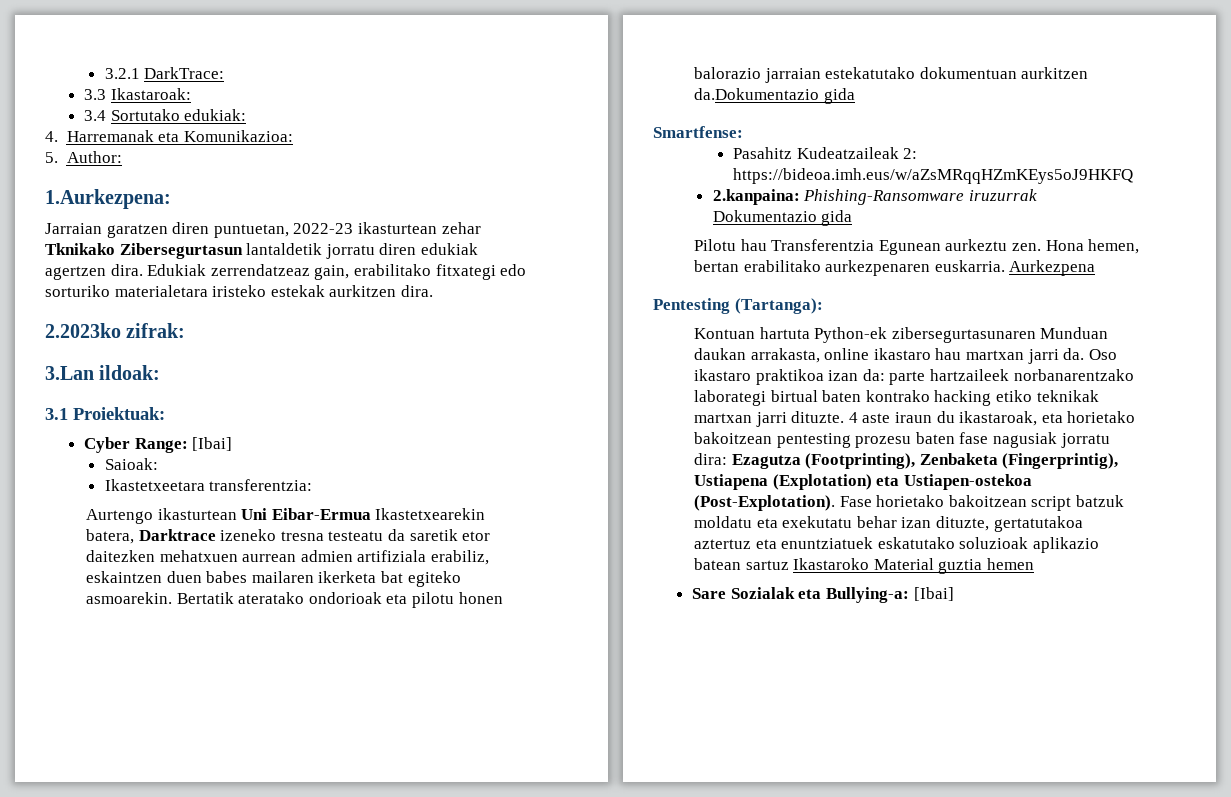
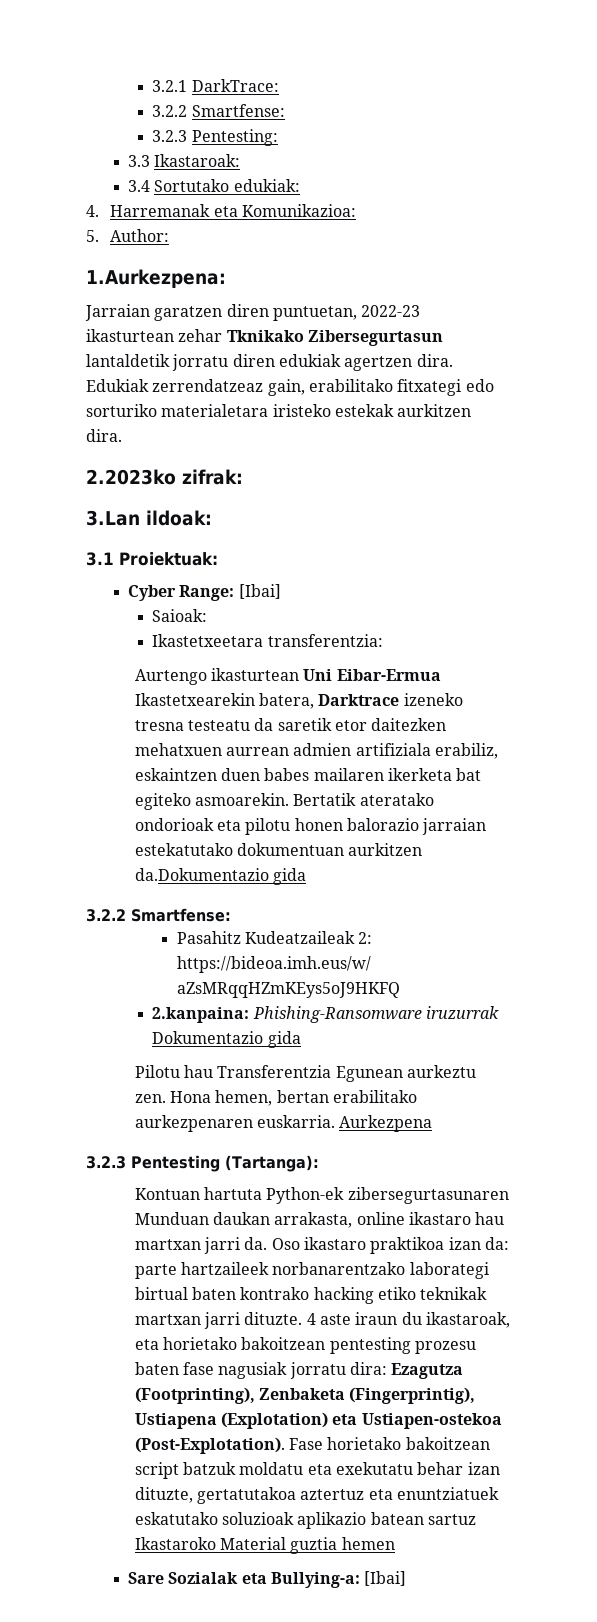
  3.2.1 DarkTrace:
+ 3.2.2 Smartfense:
+ 3.2.3 Pentesting:
  Bertatik ateratako ondorioak eta pilotu honen balorazio jarraian estekatutako dokumentuan aurkitzen da.Dokumentazio gida
- Smartfense:
+ 3.2.2 Smartfense:
- Pentesting (Tartanga):
+ 3.2.3 Pentesting (Tartanga):

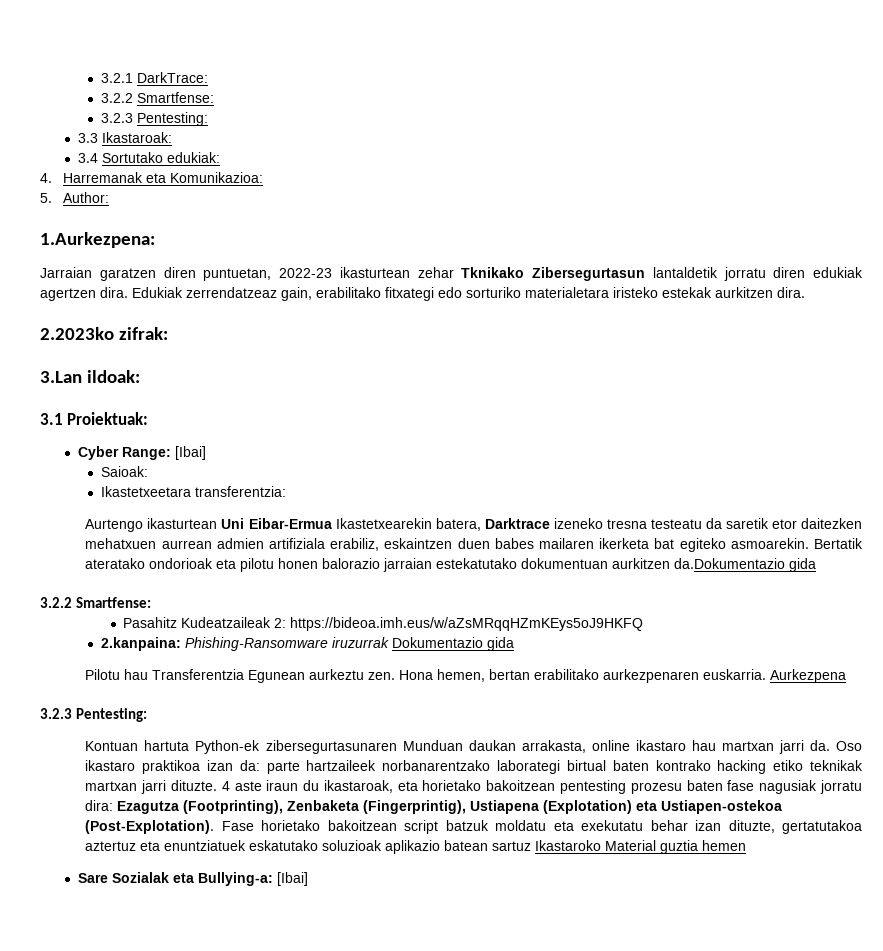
  Aurkezpena
- 3.2.3 Pentesting (Tartanga):
+ 3.2.3 Pentesting:

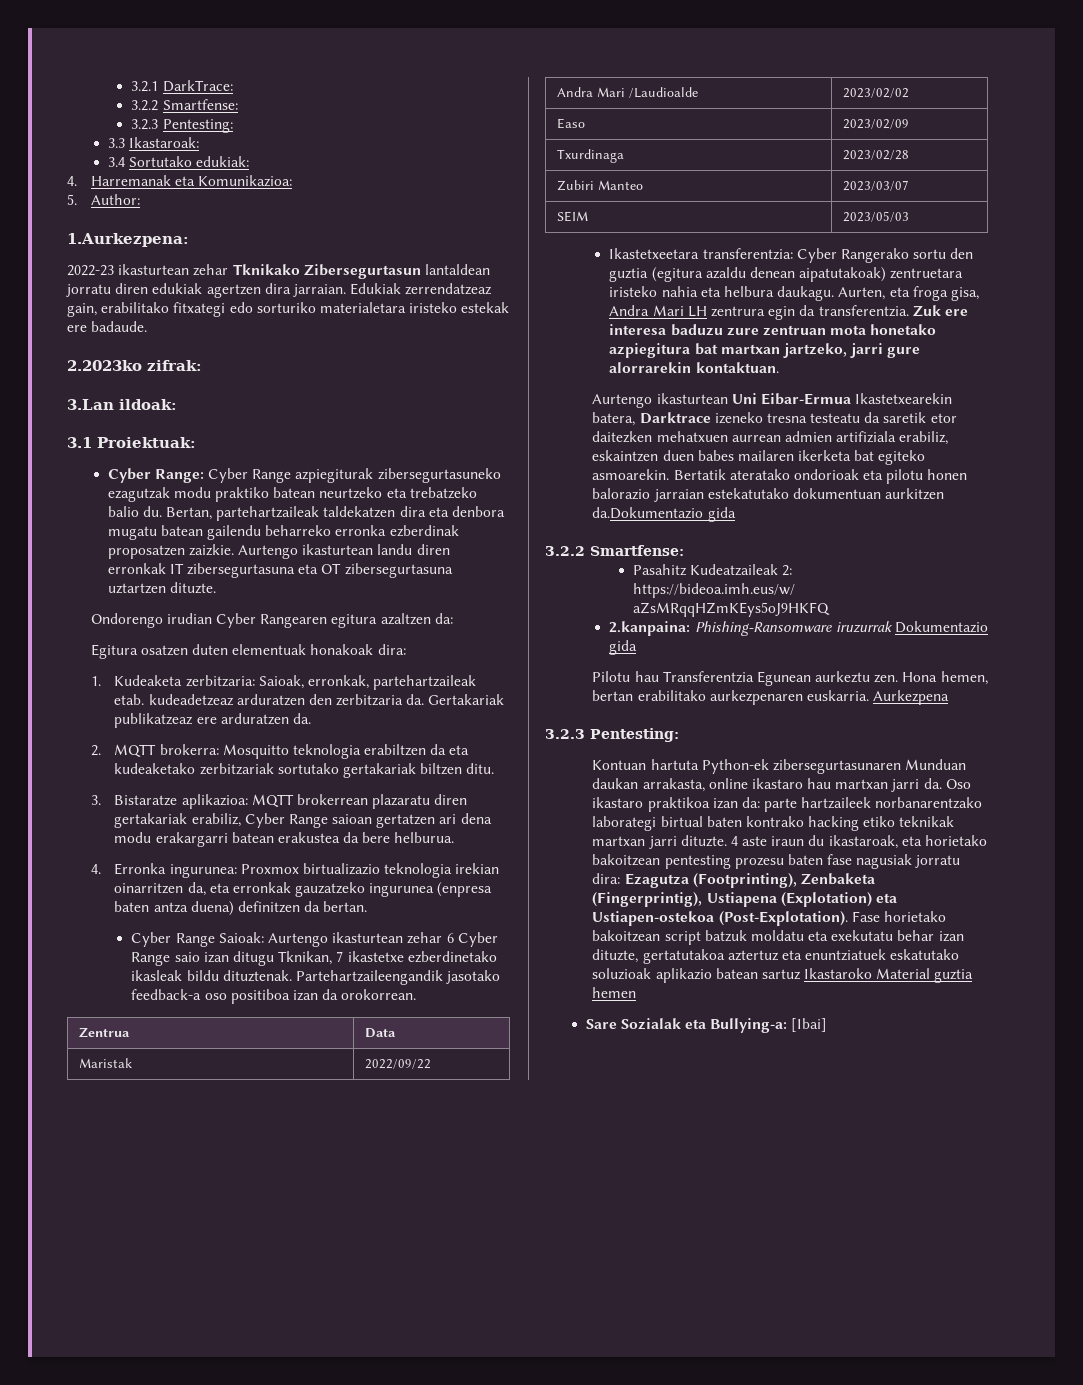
- Jarraian garatzen diren puntuetan, 2022-23 ikasturtean zehar Tknikako Zibersegurtasun lantaldetik jorratu diren edukiak agertzen dira.
+ 2022-23 ikasturtean zehar Tknikako Zibersegurtasun lantaldean jorratu diren edukiak agertzen dira jarraian.
- Edukiak zerrendatzeaz gain, erabilitako fitxategi edo sorturiko materialetara iristeko estekak aurkitzen dira.
+ Edukiak zerrendatzeaz gain, erabilitako fitxategi edo sorturiko materialetara iristeko estekak ere badaude.
- Cyber Range: [Ibai]
- Saioak:
- Ikastetxeetara transferentzia:
+ Cyber Range: Cyber Range azpiegiturak zibersegurtasuneko ezagutzak modu praktiko batean neurtzeko eta trebatzeko balio du. Bertan, partehartzaileak taldekatzen dira eta denbora mugatu batean gailendu beharreko erronka ezberdinak proposatzen zaizkie. Aurtengo ikasturtean landu diren erronkak IT zibersegurtasuna eta OT zibersegurtasuna uztartzen dituzte.
+ Ondorengo irudian Cyber Rangearen egitura azaltzen da:
+ Egitura osatzen duten elementuak honakoak dira:
+ 1. Kudeaketa zerbitzaria: Saioak, erronkak, partehartzaileak etab. kudeadetzeaz arduratzen den zerbitzaria da. Gertakariak publikatzeaz ere arduratzen da.
+ 2. MQTT brokerra: Mosquitto teknologia erabiltzen da eta kudeaketako zerbitzariak sortutako gertakariak biltzen ditu.
+ 3. Bistaratze aplikazioa: MQTT brokerrean plazaratu diren gertakariak erabiliz, Cyber Range saioan gertatzen ari dena modu erakargarri batean erakustea da bere helburua.
+ 4. Erronka ingurunea: Proxmox birtualizazio teknologia irekian oinarritzen da, eta erronkak gauzatzeko ingurunea (enpresa baten antza duena) definitzen da bertan.
+ Cyber Range Saioak: Aurtengo ikasturtean zehar 6 Cyber Range saio izan ditugu Tknikan, 7 ikastetxe ezberdinetako ikasleak bildu dituztenak. Partehartzaileengandik jasotako feedback-a oso positiboa izan da orokorrean.
+ Zentrua | Data
+ Maristak | 2022/09/22
+ Andra Mari /Laudioalde | 2023/02/02
+ Easo | 2023/02/09
+ Txurdinaga | 2023/02/28
+ Zubiri Manteo | 2023/03/07
+ SEIM | 2023/05/03
+ Ikastetxeetara transferentzia: Cyber Rangerako sortu den guztia (egitura azaldu denean aipatutakoak) zentruetara iristeko nahia eta helbura daukagu. Aurten, eta froga gisa, Andra Mari LH zentrura egin da transferentzia. Zuk ere interesa baduzu zure zentruan mota honetako azpiegitura bat martxan jartzeko, jarri gure alorrarekin kontaktuan.

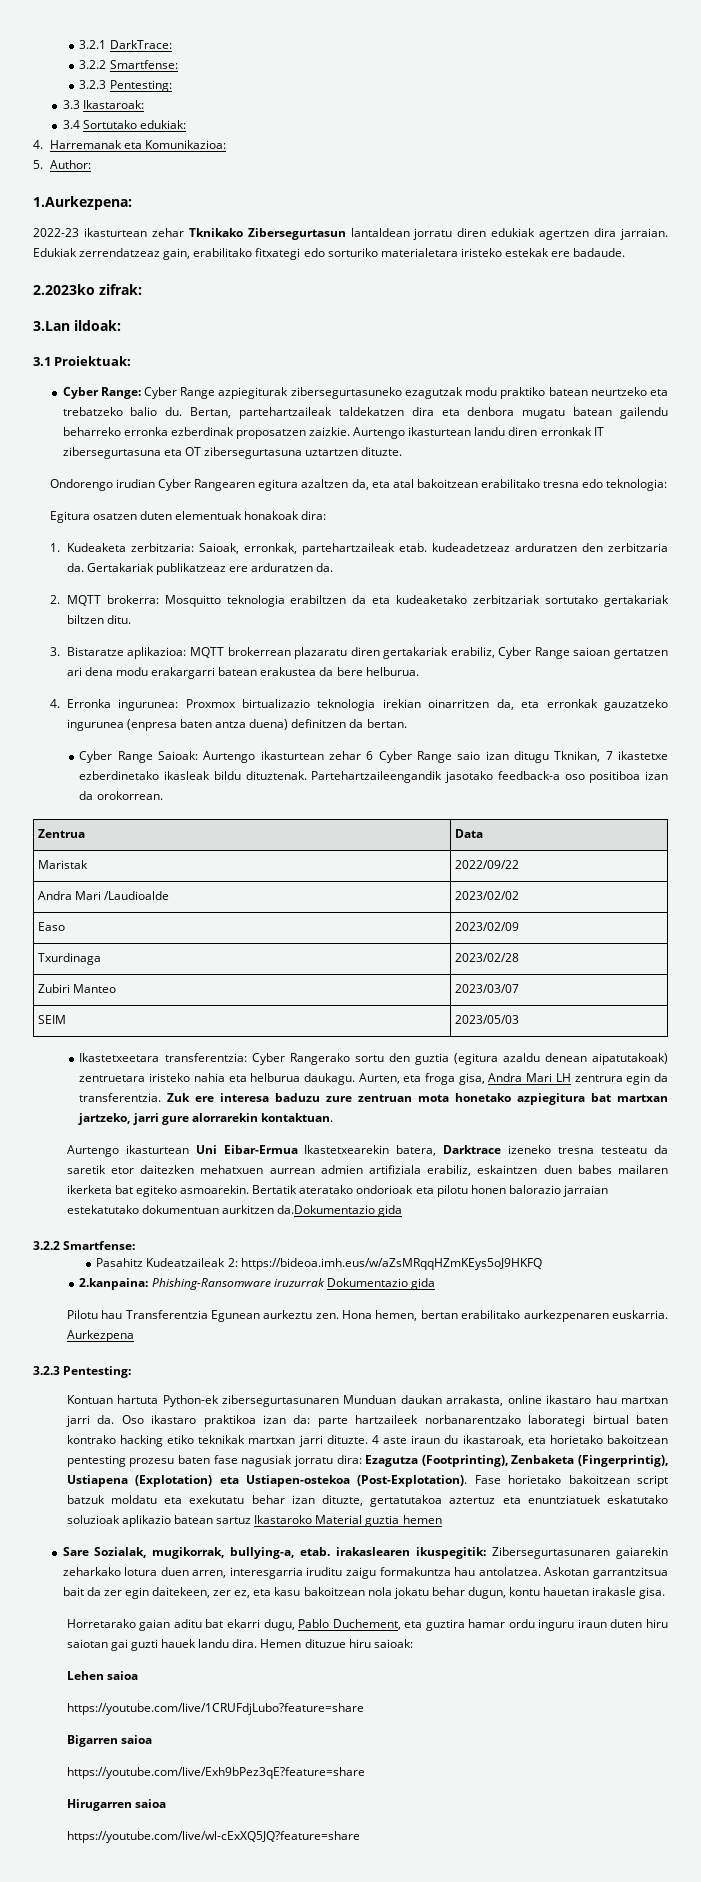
- Ondorengo irudian Cyber Rangearen egitura azaltzen da:
+ Ondorengo irudian Cyber Rangearen egitura azaltzen da, eta atal bakoitzean erabilitako tresna edo teknologia:
- Ikastetxeetara transferentzia: Cyber Rangerako sortu den guztia (egitura azaldu denean aipatutakoak) zentruetara iristeko nahia eta helbura daukagu.
+ Ikastetxeetara transferentzia: Cyber Rangerako sortu den guztia (egitura azaldu denean aipatutakoak) zentruetara iristeko nahia eta helburua daukagu.
- Sare Sozialak eta Bullying-a: [Ibai]
+ Sare Sozialak, mugikorrak, bullying-a, etab. irakaslearen ikuspegitik: Zibersegurtasunaren gaiarekin zeharkako lotura duen arren, interesgarria iruditu zaigu formakuntza hau antolatzea. Askotan garrantzitsua bait da zer egin daitekeen, zer ez, eta kasu bakoitzean nola jokatu behar dugun, kontu hauetan irakasle gisa.
+ Horretarako gaian aditu bat ekarri dugu, Pablo Duchement, eta guztira hamar ordu inguru iraun duten hiru saiotan gai guzti hauek landu dira. Hemen dituzue hiru saioak:
+ Lehen saioa
+ https://youtube.com/live/1CRUFdjLubo?feature=share
+ Bigarren saioa
+ https://youtube.com/live/Exh9bPez3qE?feature=share
+ Hirugarren saioa
+ https://youtube.com/live/wl-cExXQ5JQ?feature=share

